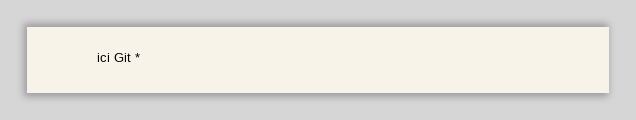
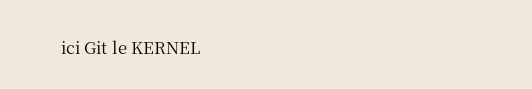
- ici Git *
+ ici Git le KERNEL

